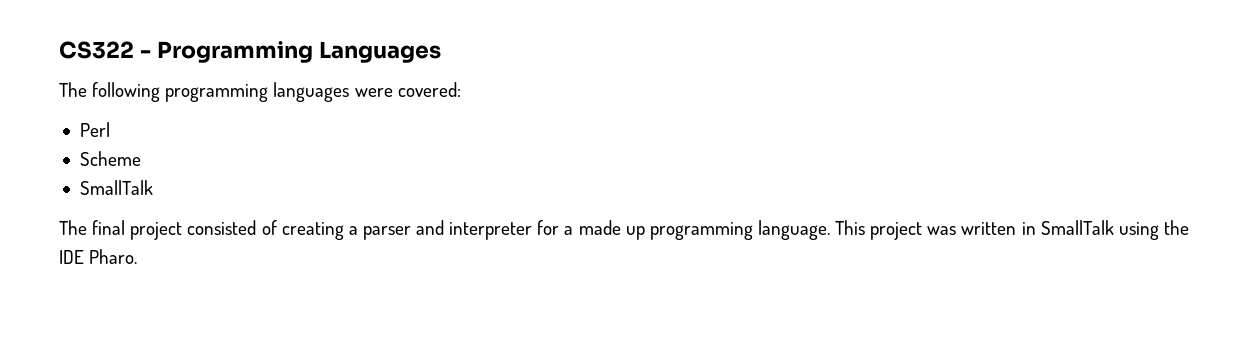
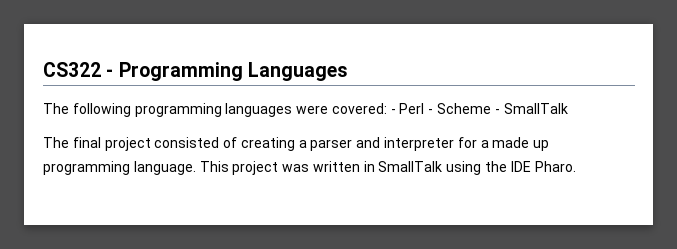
- The following programming languages were covered:
- Perl
- Scheme
- SmallTalk
+ The following programming languages were covered: - Perl - Scheme - SmallTalk

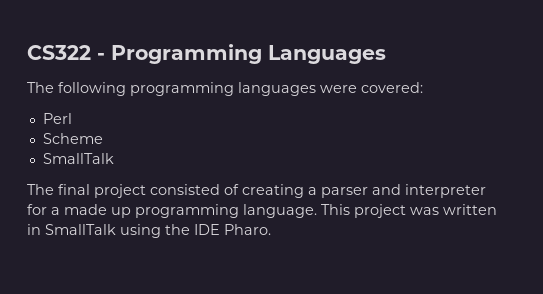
- The following programming languages were covered: - Perl - Scheme - SmallTalk
+ The following programming languages were covered:
+ Perl
+ Scheme
+ SmallTalk

